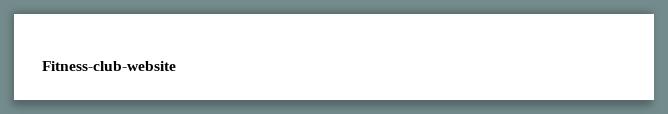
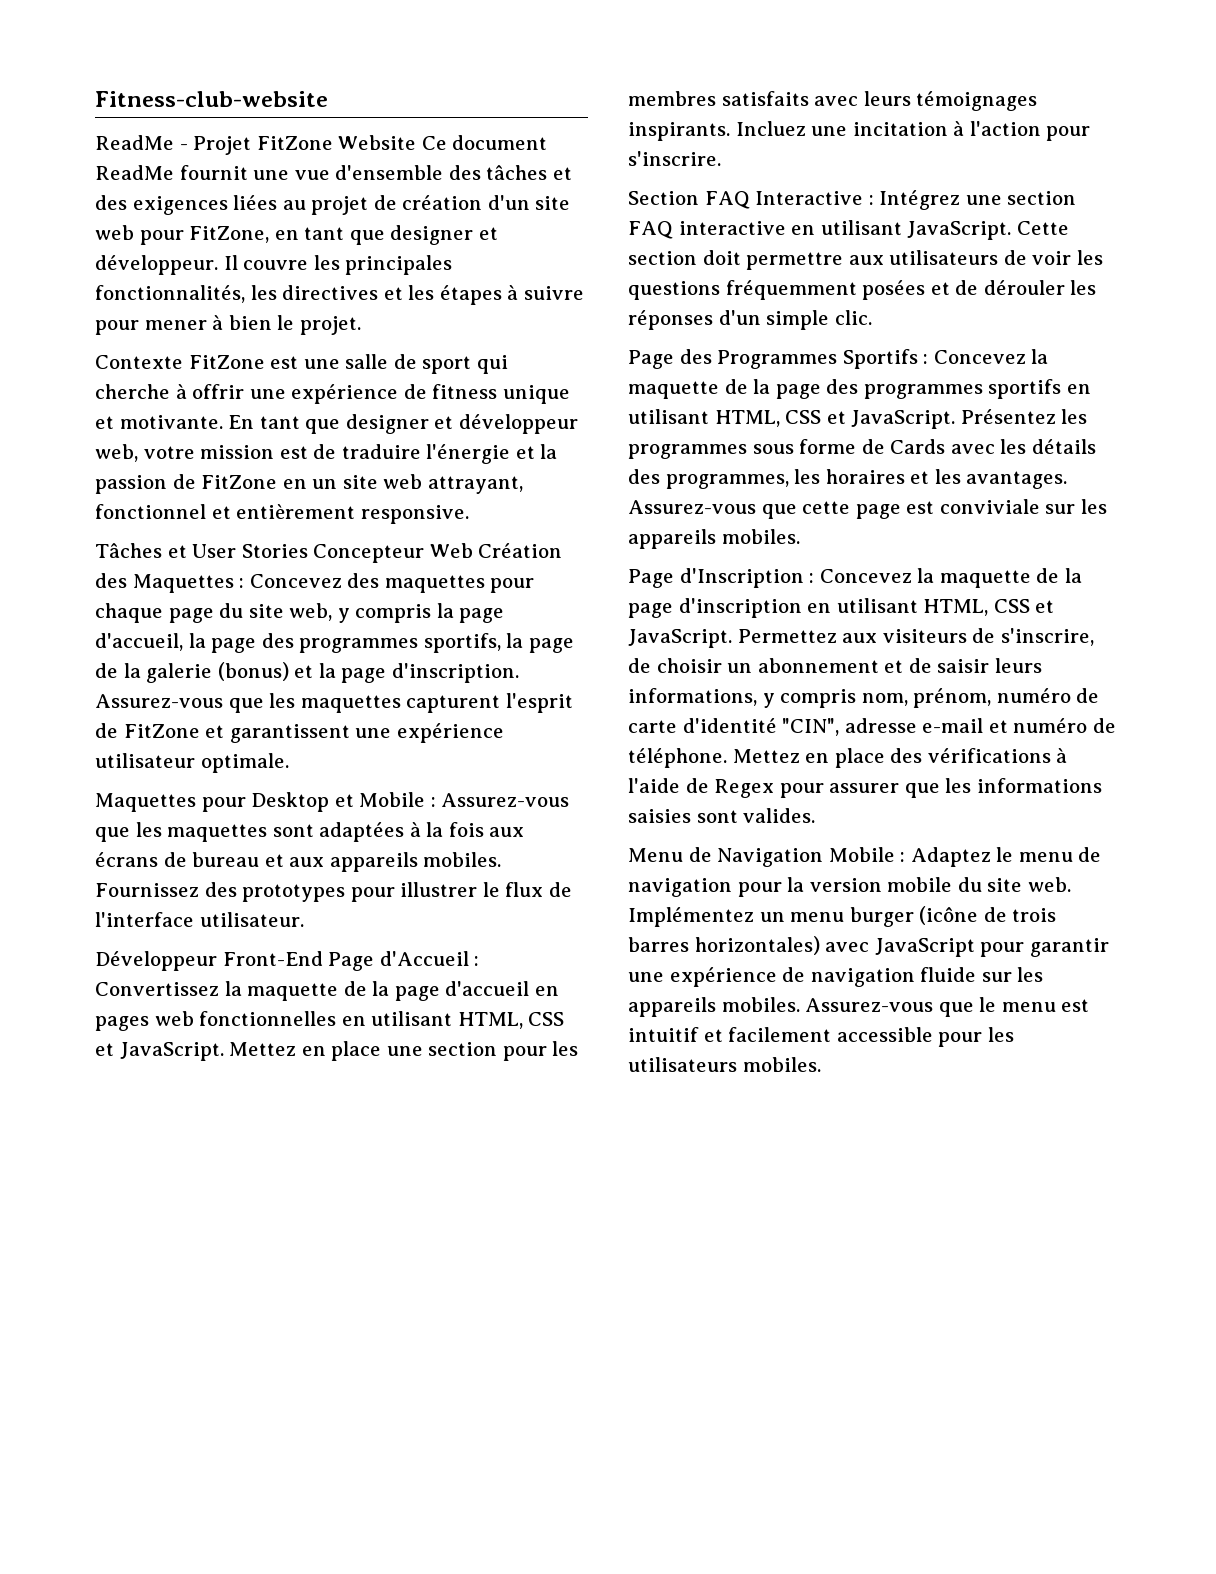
+ ReadMe - Projet FitZone Website Ce document ReadMe fournit une vue d'ensemble des tâches et des exigences liées au projet de création d'un site web pour FitZone, en tant que designer et développeur. Il couvre les principales fonctionnalités, les directives et les étapes à suivre pour mener à bien le projet.
+ Contexte FitZone est une salle de sport qui cherche à offrir une expérience de fitness unique et motivante. En tant que designer et développeur web, votre mission est de traduire l'énergie et la passion de FitZone en un site web attrayant, fonctionnel et entièrement responsive.
+ Tâches et User Stories Concepteur Web Création des Maquettes : Concevez des maquettes pour chaque page du site web, y compris la page d'accueil, la page des programmes sportifs, la page de la galerie (bonus) et la page d'inscription. Assurez-vous que les maquettes capturent l'esprit de FitZone et garantissent une expérience utilisateur optimale.
+ Maquettes pour Desktop et Mobile : Assurez-vous que les maquettes sont adaptées à la fois aux écrans de bureau et aux appareils mobiles. Fournissez des prototypes pour illustrer le flux de l'interface utilisateur.
+ Développeur Front-End Page d'Accueil : Convertissez la maquette de la page d'accueil en pages web fonctionnelles en utilisant HTML, CSS et JavaScript. Mettez en place une section pour les membres satisfaits avec leurs témoignages inspirants. Incluez une incitation à l'action pour s'inscrire.
+ Section FAQ Interactive : Intégrez une section FAQ interactive en utilisant JavaScript. Cette section doit permettre aux utilisateurs de voir les questions fréquemment posées et de dérouler les réponses d'un simple clic.
+ Page des Programmes Sportifs : Concevez la maquette de la page des programmes sportifs en utilisant HTML, CSS et JavaScript. Présentez les programmes sous forme de Cards avec les détails des programmes, les horaires et les avantages. Assurez-vous que cette page est conviviale sur les appareils mobiles.
+ Page d'Inscription : Concevez la maquette de la page d'inscription en utilisant HTML, CSS et JavaScript. Permettez aux visiteurs de s'inscrire, de choisir un abonnement et de saisir leurs informations, y compris nom, prénom, numéro de carte d'identité "CIN", adresse e-mail et numéro de téléphone. Mettez en place des vérifications à l'aide de Regex pour assurer que les informations saisies sont valides.
+ Menu de Navigation Mobile : Adaptez le menu de navigation pour la version mobile du site web. Implémentez un menu burger (icône de trois barres horizontales) avec JavaScript pour garantir une expérience de navigation fluide sur les appareils mobiles. Assurez-vous que le menu est intuitif et facilement accessible pour les utilisateurs mobiles.

